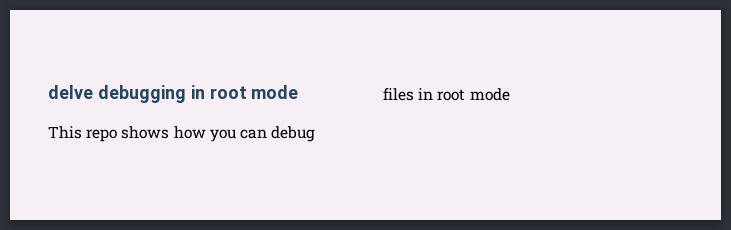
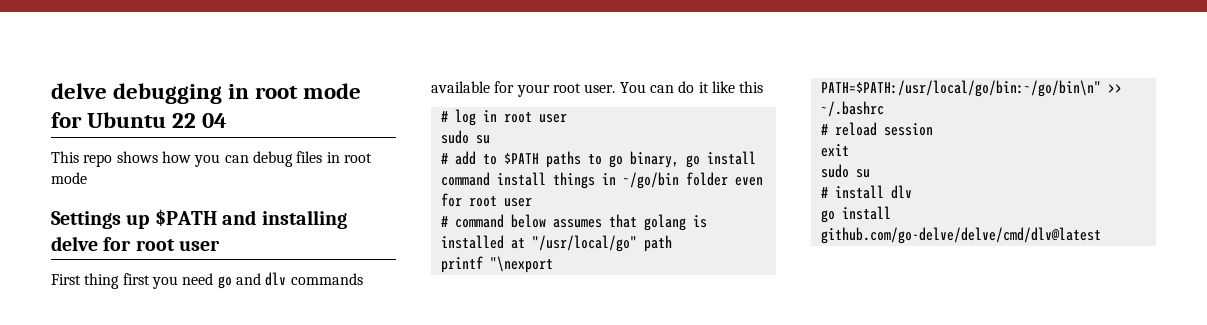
- delve debugging in root mode
+ delve debugging in root mode for Ubuntu 22 04
+ Settings up $PATH and installing delve for root user
+ First thing first you need go and dlv commands available for your root user. You can do it like this
+ # log in root user
+ sudo su
+ # add to $PATH paths to go binary, go install command install things in ~/go/bin folder even for root user
+ # command below assumes that golang is installed at "/usr/local/go" path
+ printf "\nexport PATH=$PATH:/usr/local/go/bin:~/go/bin\n" >> ~/.bashrc
+ # reload session
+ exit
+ sudo su
+ # install dlv
+ go install github.com/go-delve/delve/cmd/dlv@latest

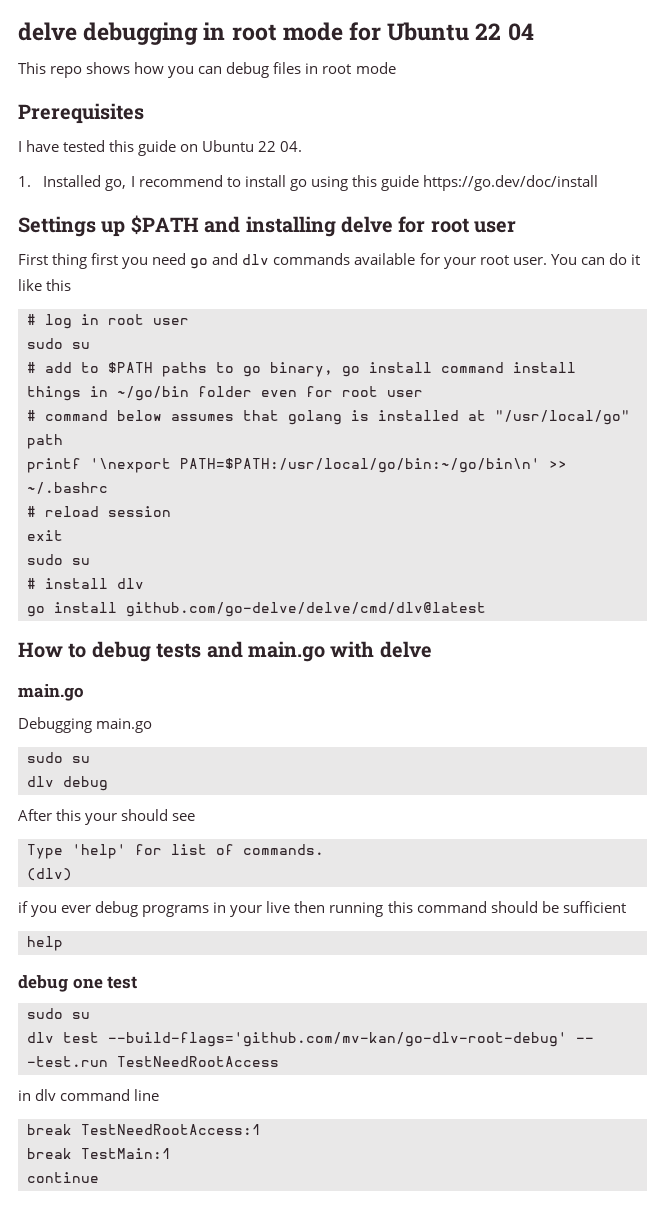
+ Prerequisites
+ I have tested this guide on Ubuntu 22 04.
+ 1. Installed go, I recommend to install go using this guide https://go.dev/doc/install
- printf "\nexport PATH=$PATH:/usr/local/go/bin:~/go/bin\n" >> ~/.bashrc
+ printf '\nexport PATH=$PATH:/usr/local/go/bin:~/go/bin\n' >> ~/.bashrc
+ How to debug tests and main.go with delve
+ main.go
+ Debugging main.go
+ sudo su
+ dlv debug
+ After this your should see
+ Type 'help' for list of commands.
+ (dlv)
+ if you ever debug programs in your live then running this command should be sufficient
+ help
+ debug one test
+ sudo su
+ dlv test --build-flags='github.com/mv-kan/go-dlv-root-debug' -- -test.run TestNeedRootAccess
+ in dlv command line
+ break TestNeedRootAccess:1
+ break TestMain:1
+ continue

